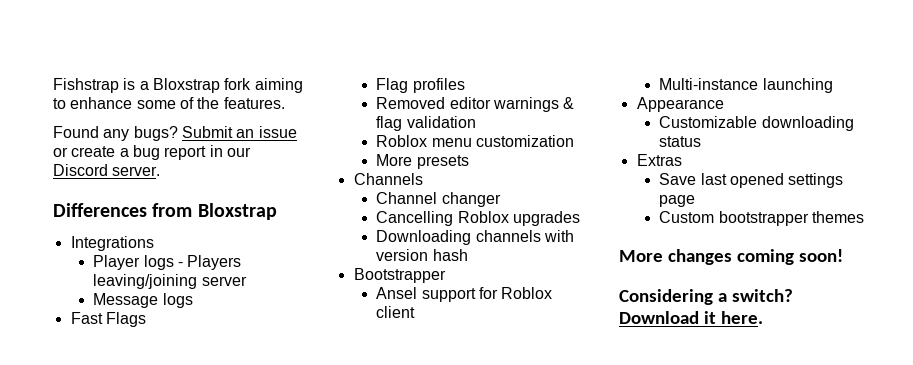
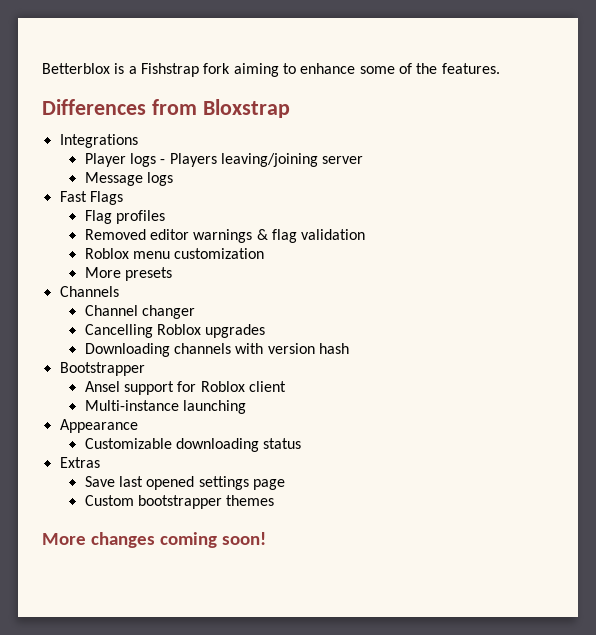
- Fishstrap is a Bloxstrap fork aiming to enhance some of the features.
+ Betterblox is a Fishstrap fork aiming to enhance some of the features.
- Found any bugs? Submit an issue or create a bug report in our Discord server.
- Considering a switch? Download it here.

